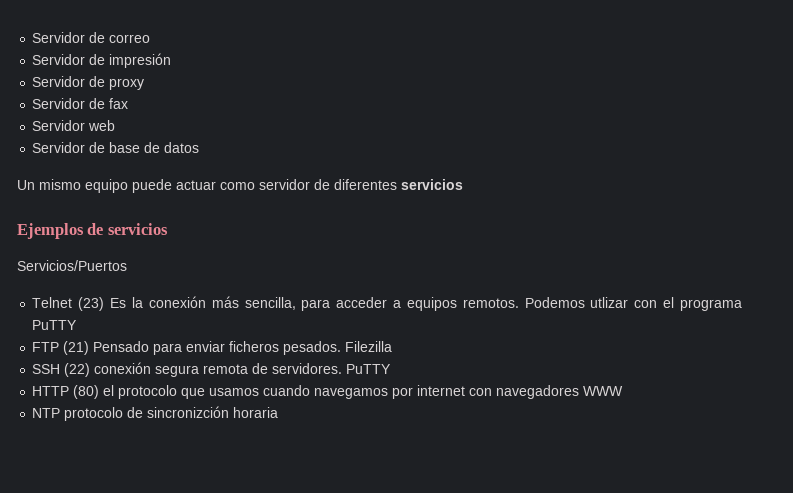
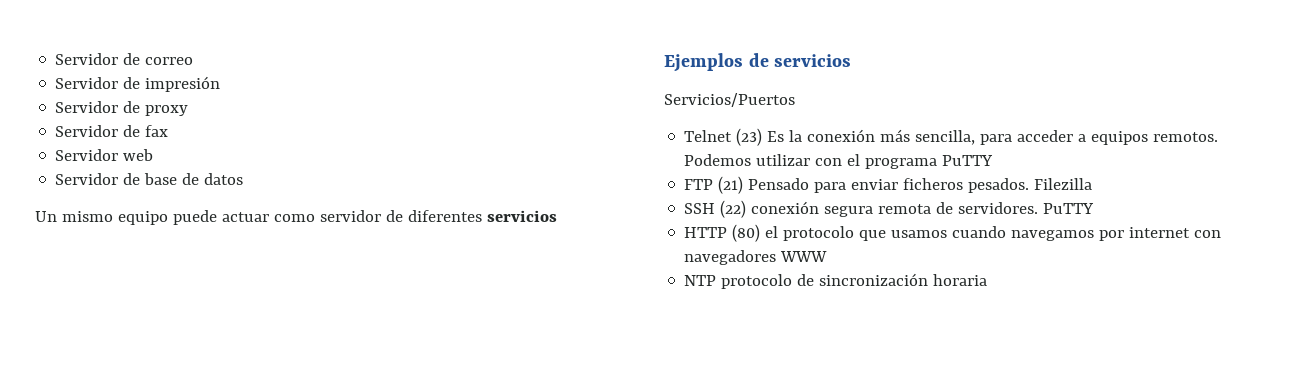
- Podemos utlizar con el programa PuTTY
+ Podemos utilizar con el programa PuTTY
- NTP protocolo de sincronizción horaria
+ NTP protocolo de sincronización horaria

